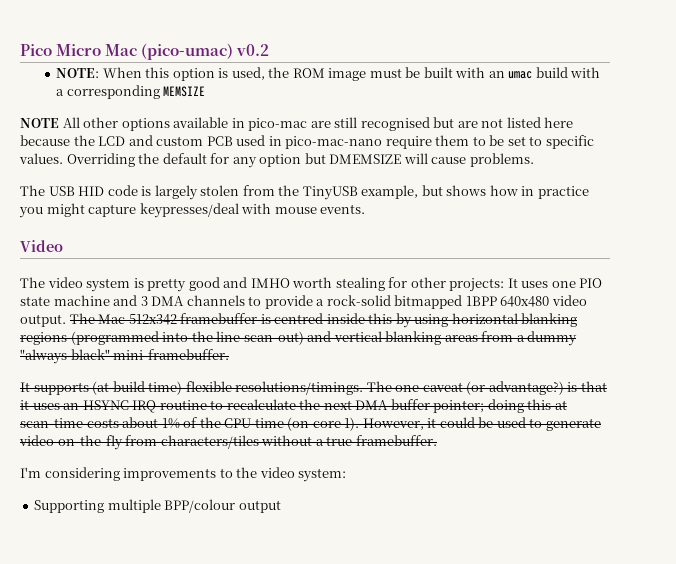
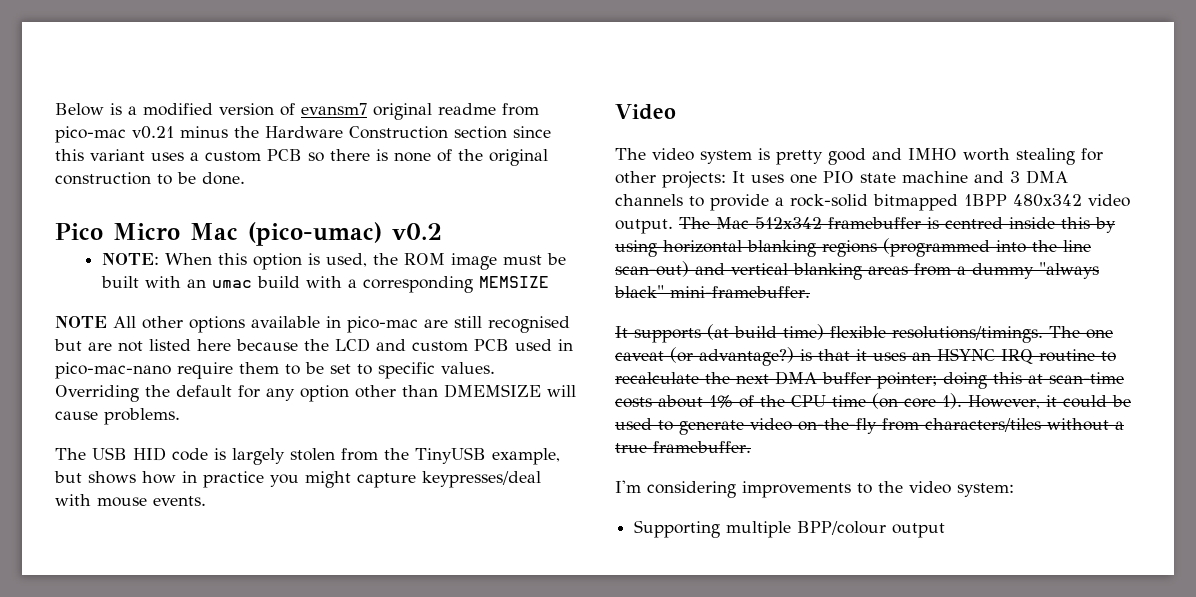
+ Below is a modified version of evansm7 original readme from pico-mac v0.21 minus the Hardware Construction section since this variant uses a custom PCB so there is none of the original construction to be done.
- Overriding the default for any option but DMEMSIZE will cause problems.
+ Overriding the default for any option other than DMEMSIZE will cause problems.
- The video system is pretty good and IMHO worth stealing for other projects: It uses one PIO state machine and 3 DMA channels to provide a rock-solid bitmapped 1BPP 640x480 video output.
+ The video system is pretty good and IMHO worth stealing for other projects: It uses one PIO state machine and 3 DMA channels to provide a rock-solid bitmapped 1BPP 480x342 video output.

